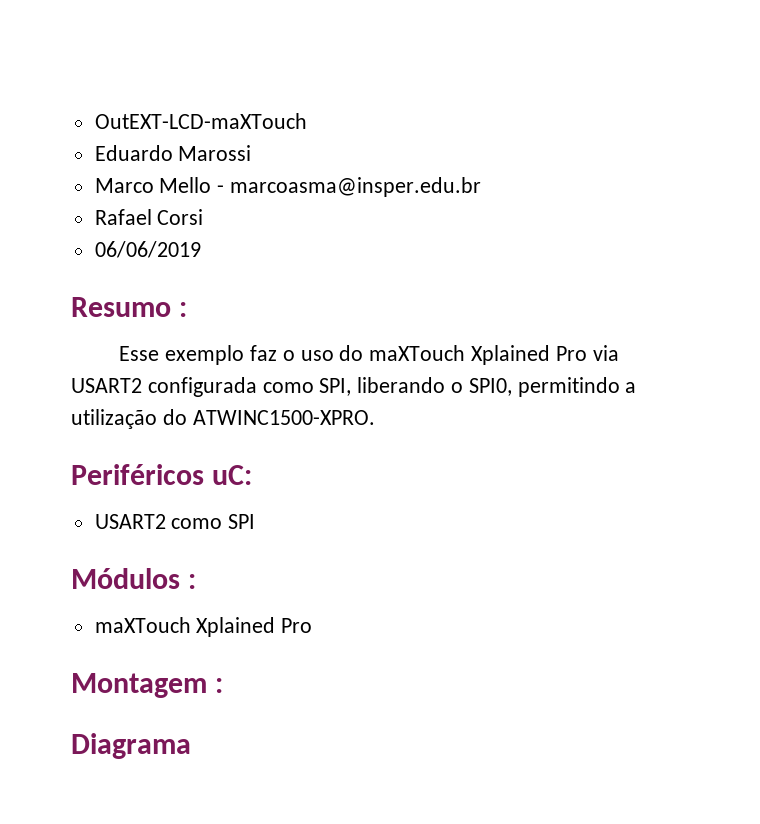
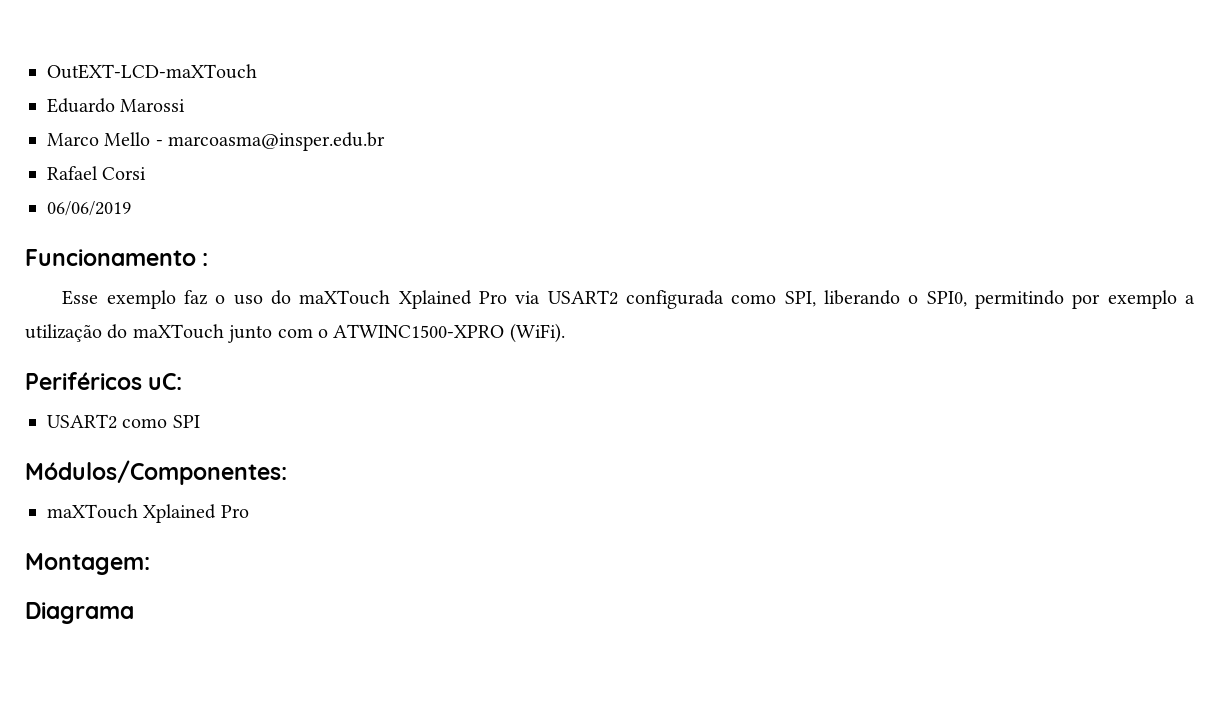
- Resumo :
+ Funcionamento :
- Esse exemplo faz o uso do maXTouch Xplained Pro via USART2 configurada como SPI, liberando o SPI0, permitindo a utilização do ATWINC1500-XPRO.
+ Esse exemplo faz o uso do maXTouch Xplained Pro via USART2 configurada como SPI, liberando o SPI0, permitindo por exemplo a utilização do maXTouch junto com o ATWINC1500-XPRO (WiFi).
- Módulos :
+ Módulos/Componentes:
- Montagem :
+ Montagem:

